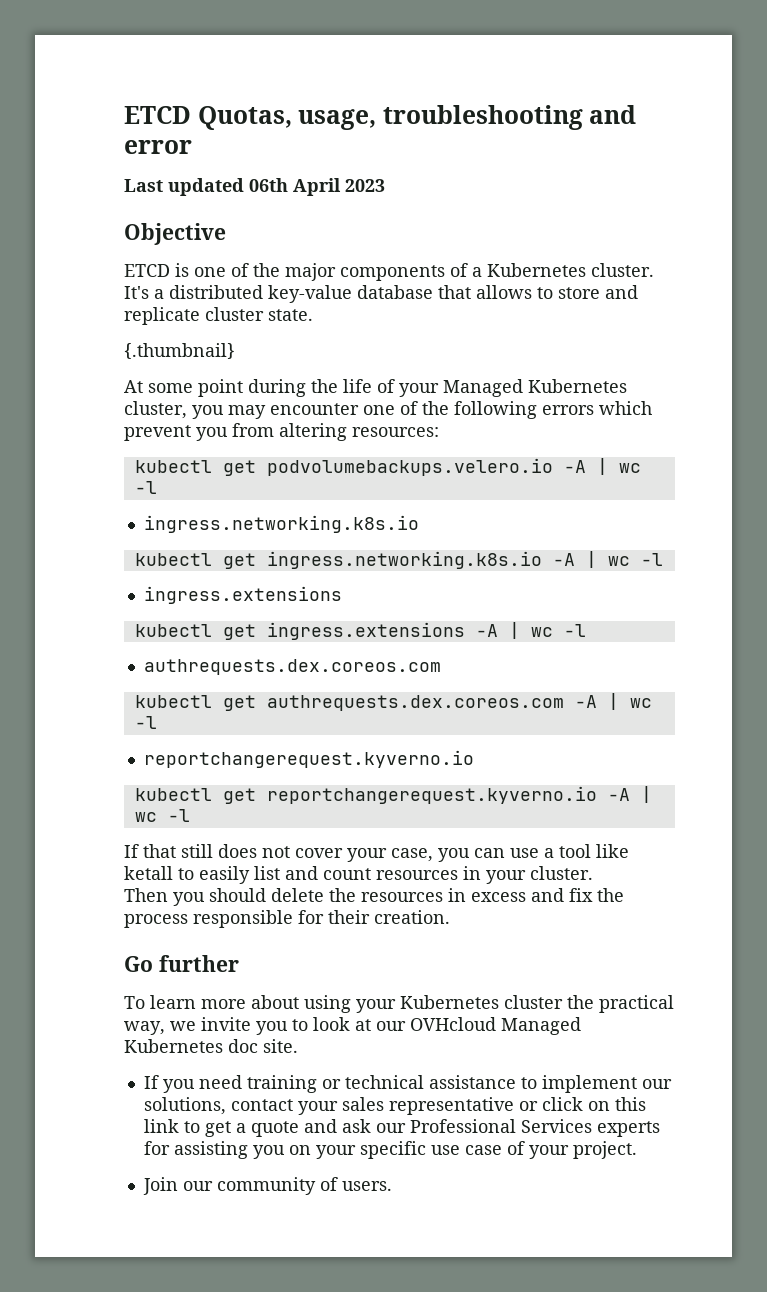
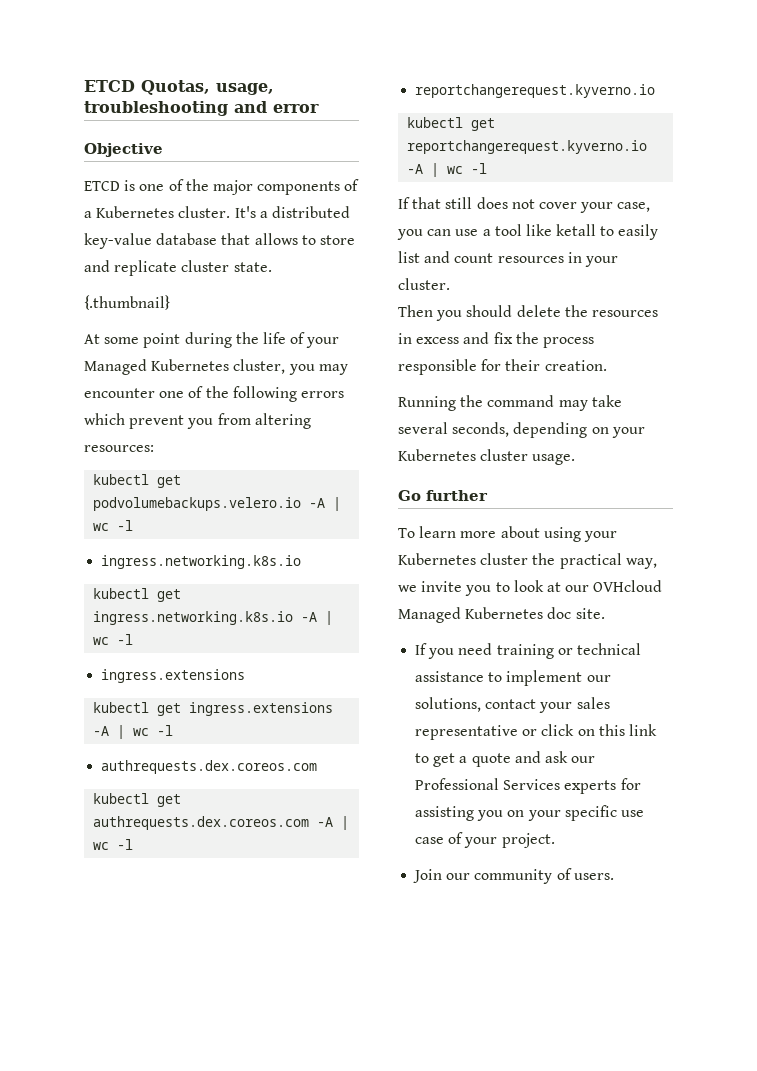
- Last updated 06th April 2023
+ Running the command may take several seconds, depending on your Kubernetes cluster usage.

